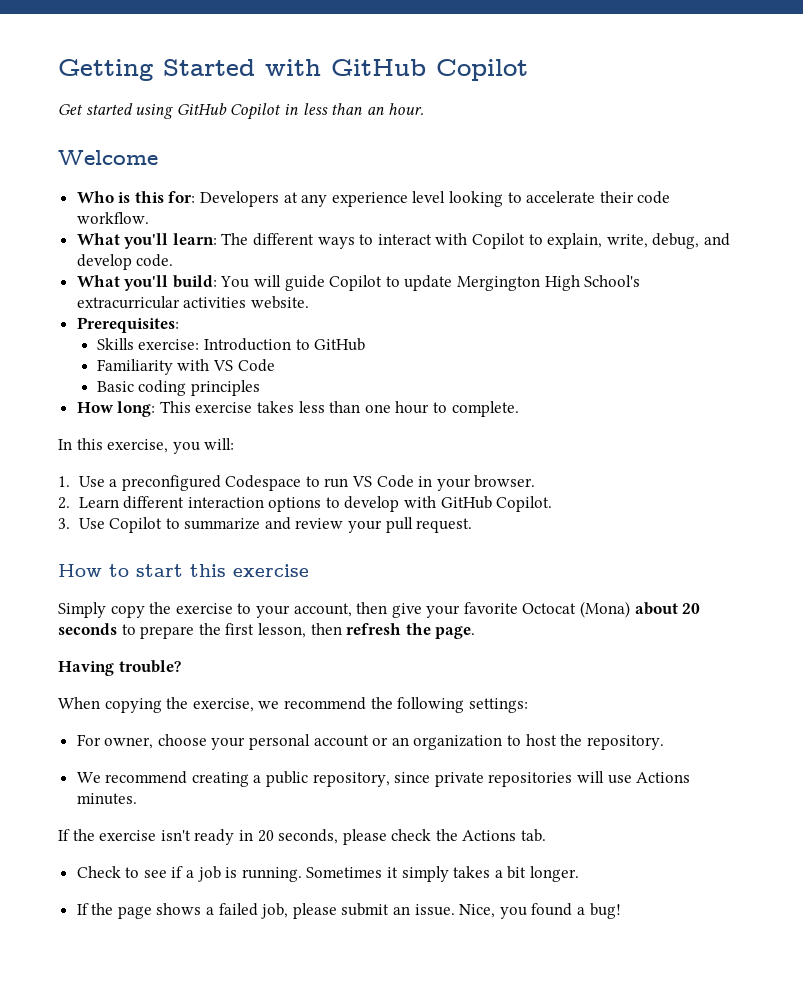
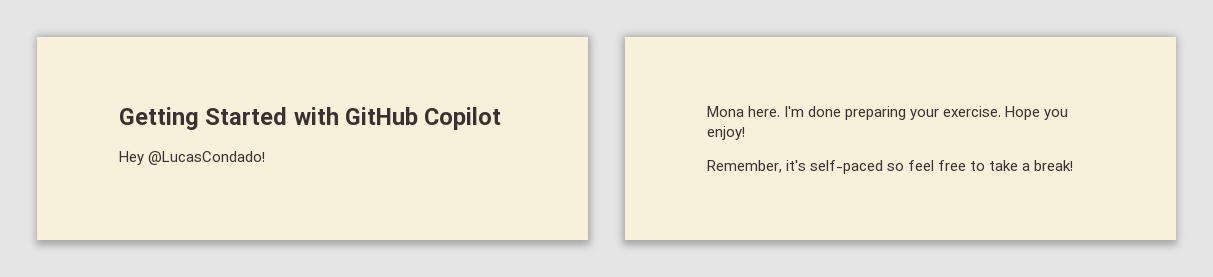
- Get started using GitHub Copilot in less than an hour.
- Welcome
- Who is this for: Developers at any experience level looking to accelerate their code workflow.
- What you'll learn: The different ways to interact with Copilot to explain, write, debug, and develop code.
- What you'll build: You will guide Copilot to update Mergington High School's extracurricular activities website.
- Prerequisites:
- Skills exercise: Introduction to GitHub
- Familiarity with VS Code
- Basic coding principles
- How long: This exercise takes less than one hour to complete.
- In this exercise, you will:
- 1. Use a preconfigured Codespace to run VS Code in your browser.
- 2. Learn different interaction options to develop with GitHub Copilot.
- 3. Use Copilot to summarize and review your pull request.
- How to start this exercise
- Simply copy the exercise to your account, then give your favorite Octocat (Mona) about 20 seconds to prepare the first lesson, then refresh the page.
- Having trouble?
- When copying the exercise, we recommend the following settings:
- For owner, choose your personal account or an organization to host the repository.
- We recommend creating a public repository, since private repositories will use Actions minutes.
- If the exercise isn't ready in 20 seconds, please check the Actions tab.
- Check to see if a job is running. Sometimes it simply takes a bit longer.
- If the page shows a failed job, please submit an issue. Nice, you found a bug!
+ Hey @LucasCondado!
+ Mona here. I'm done preparing your exercise. Hope you enjoy!
+ Remember, it's self-paced so feel free to take a break!

